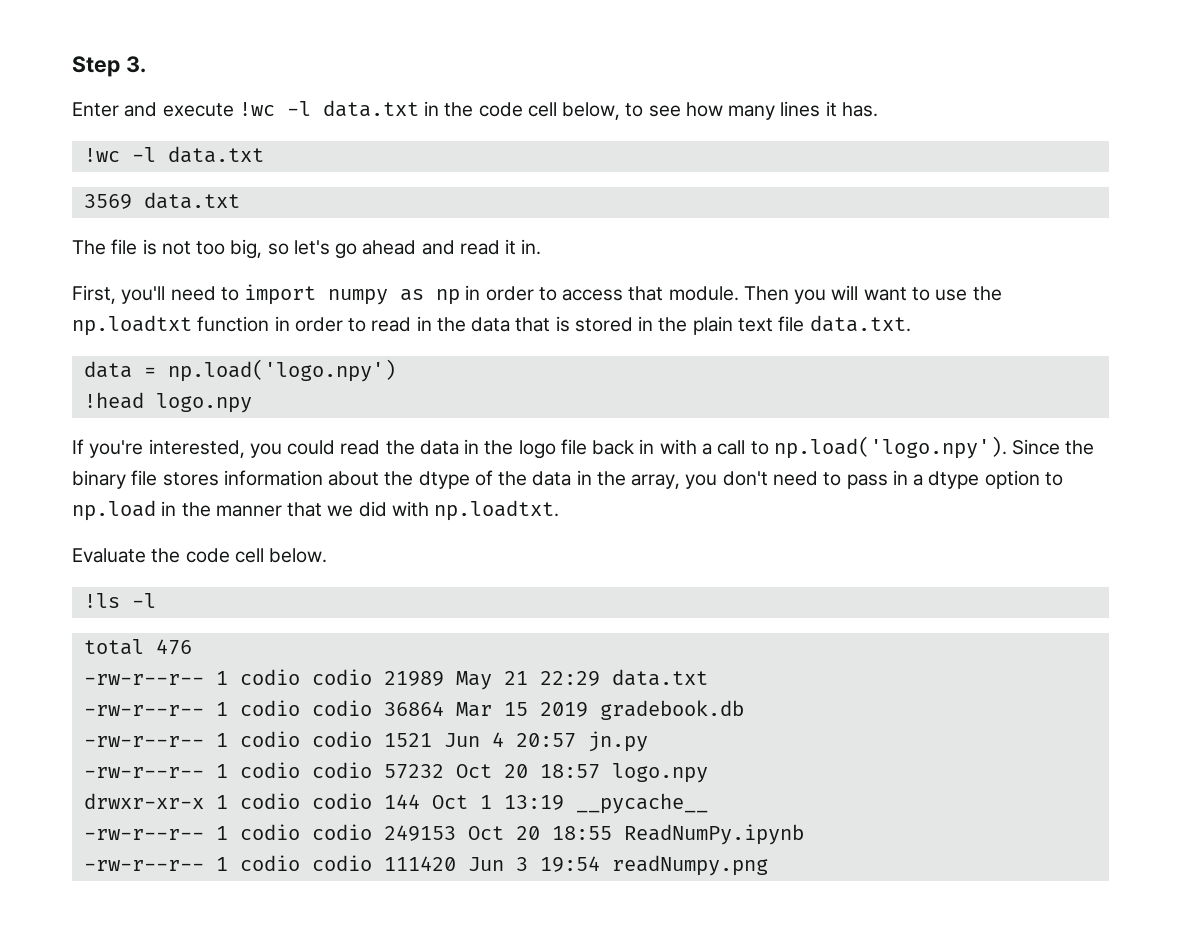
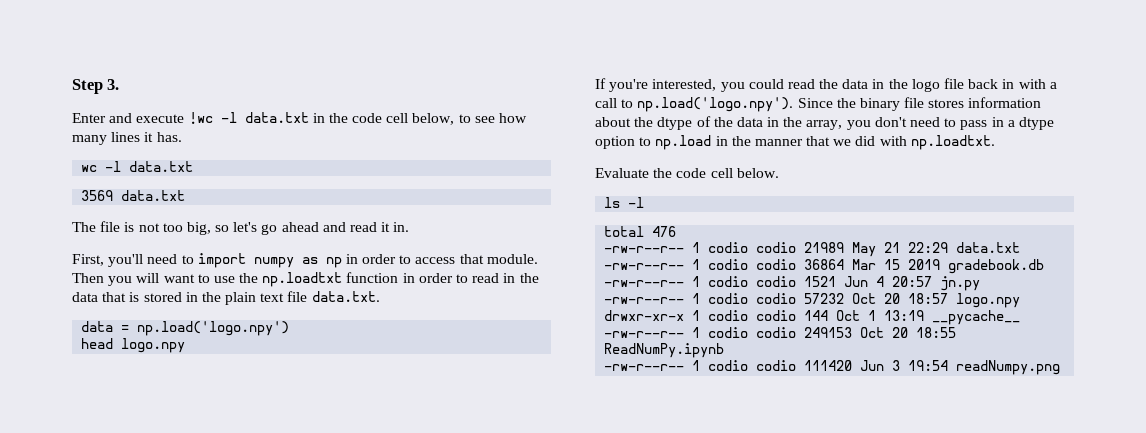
  Enter and execute !wc -l data.txt in the code cell below, to see how many lines it has.
- !wc -l data.txt
+ wc -l data.txt
- !head logo.npy
+ head logo.npy
- !ls -l
+ ls -l

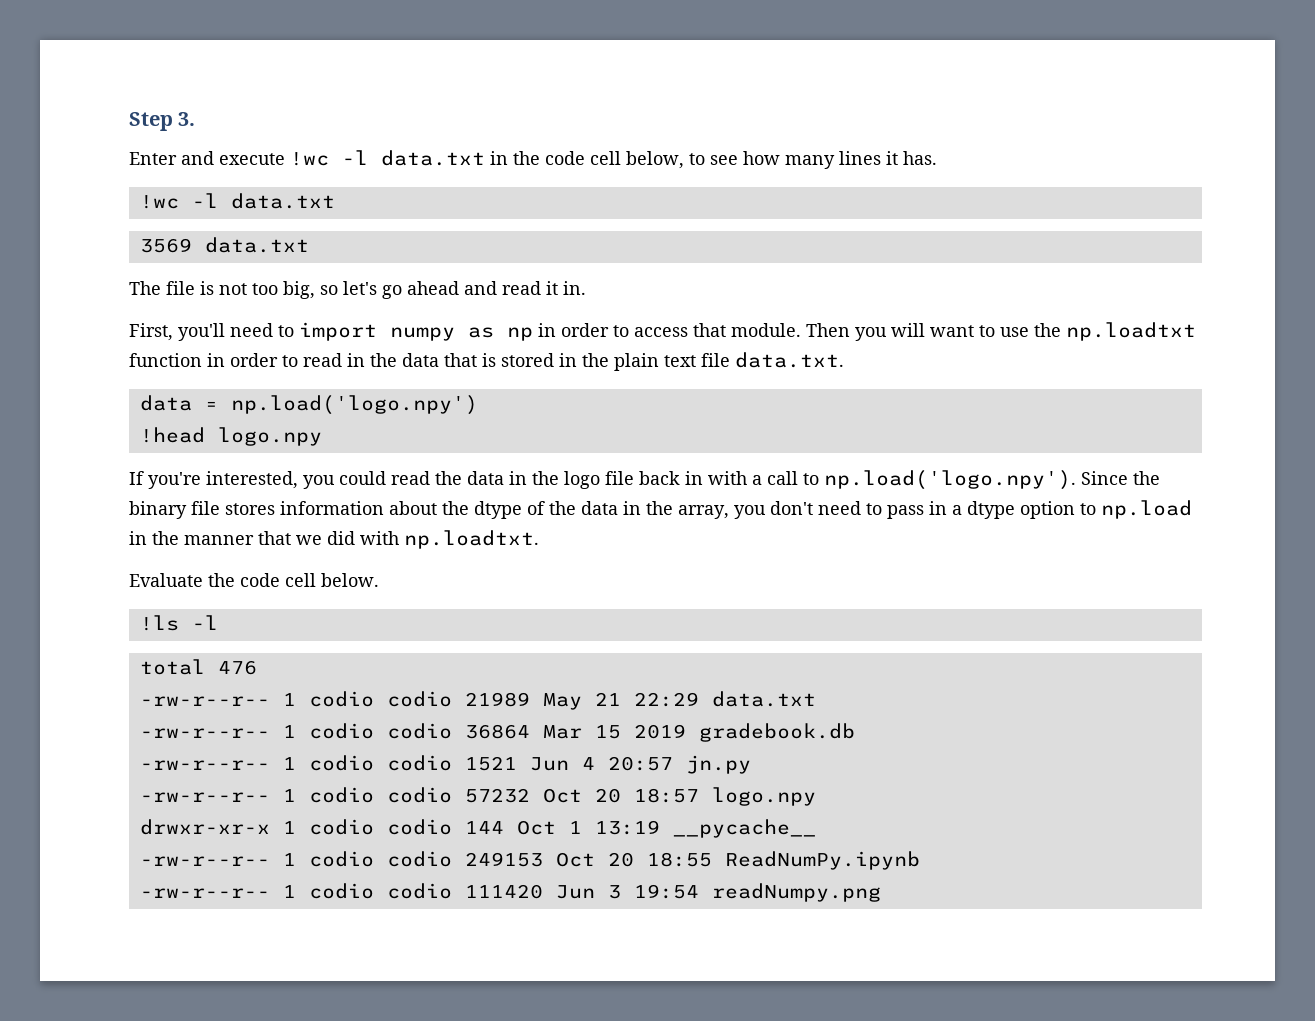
  Enter and execute !wc -l data.txt in the code cell below, to see how many lines it has.
- wc -l data.txt
+ !wc -l data.txt
- head logo.npy
+ !head logo.npy
- ls -l
+ !ls -l

